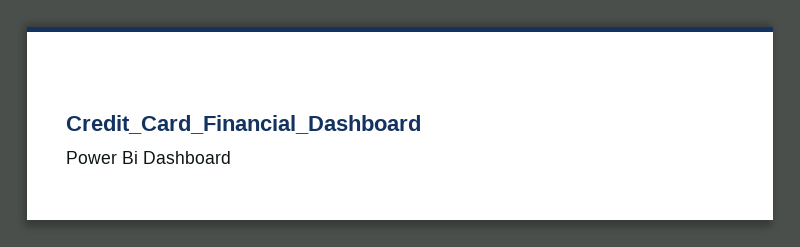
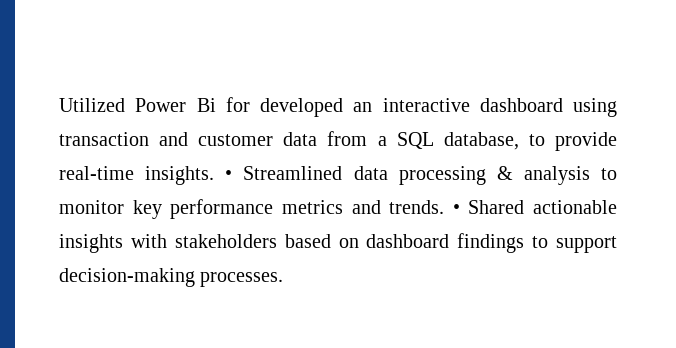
- Credit_Card_Financial_Dashboard
- Power Bi Dashboard
+ Utilized Power Bi for developed an interactive dashboard using transaction and customer data from a SQL database, to provide real-time insights. • Streamlined data processing & analysis to monitor key performance metrics and trends. • Shared actionable insights with stakeholders based on dashboard findings to support decision-making processes.

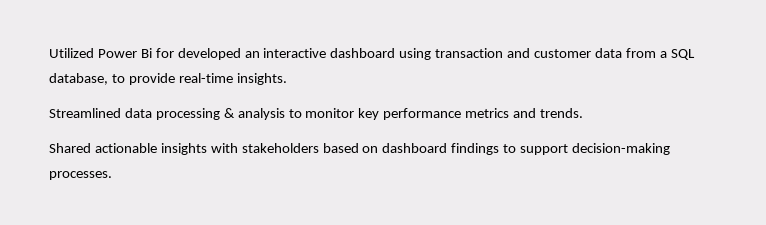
- Utilized Power Bi for developed an interactive dashboard using transaction and customer data from a SQL database, to provide real-time insights. • Streamlined data processing & analysis to monitor key performance metrics and trends. • Shared actionable insights with stakeholders based on dashboard findings to support decision-making processes.
+ Utilized Power Bi for developed an interactive dashboard using transaction and customer data from a SQL database, to provide real-time insights.
+ Streamlined data processing & analysis to monitor key performance metrics and trends.
+ Shared actionable insights with stakeholders based on dashboard findings to support decision-making processes.

